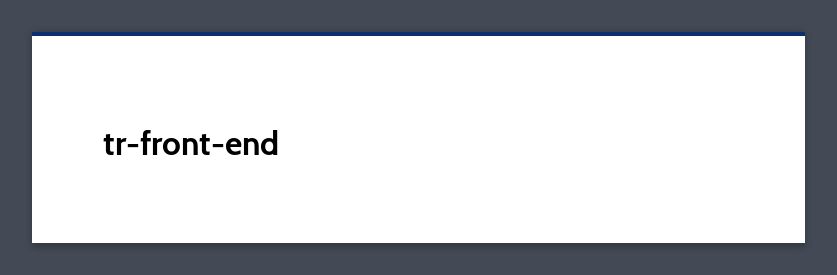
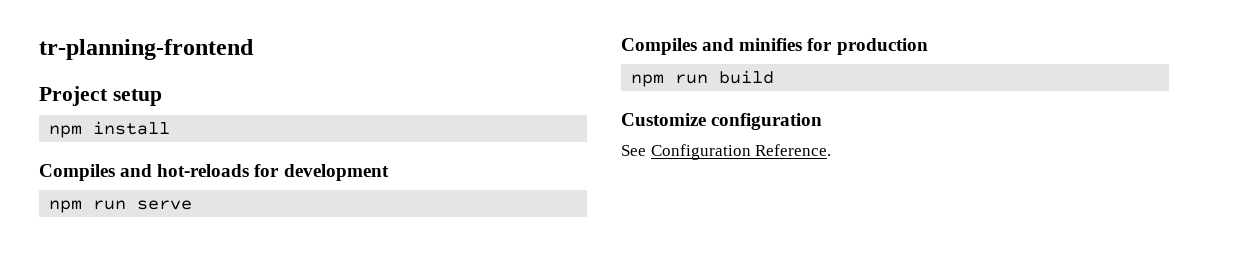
- tr-front-end
+ tr-planning-frontend
+ Project setup
+ npm install
+ Compiles and hot-reloads for development
+ npm run serve
+ Compiles and minifies for production
+ npm run build
+ Customize configuration
+ See Configuration Reference.

